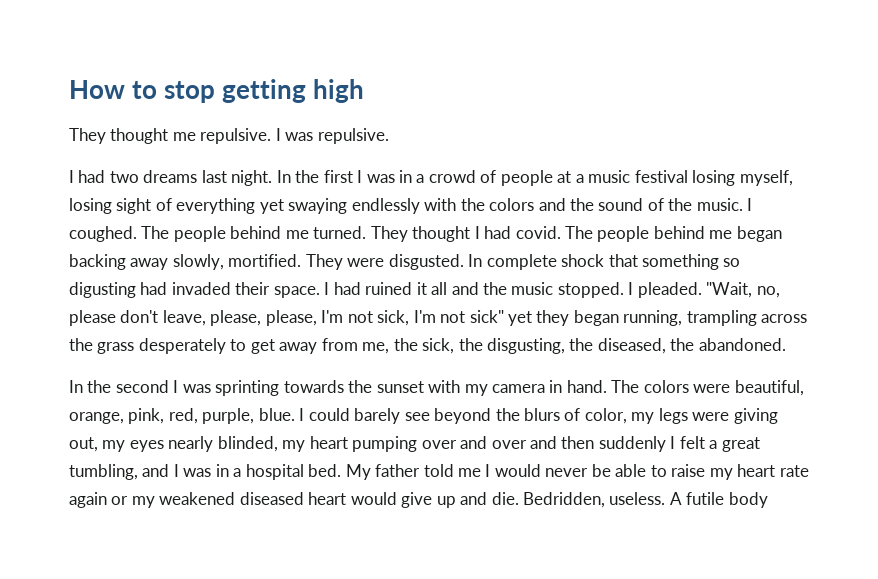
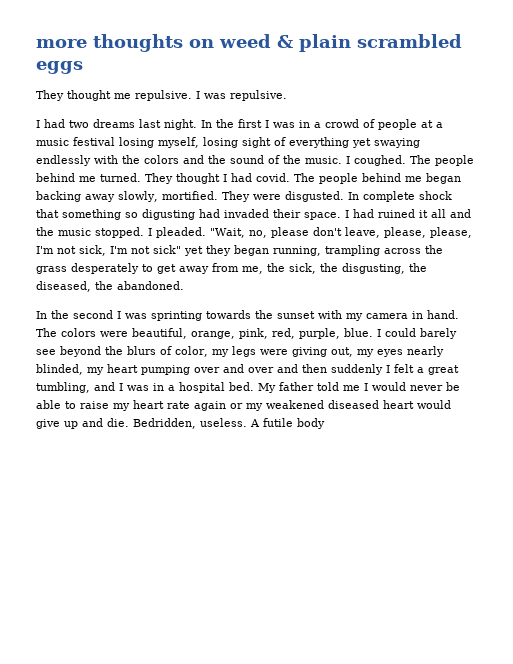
- How to stop getting high
+ more thoughts on weed & plain scrambled eggs

